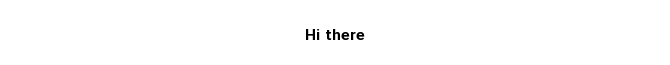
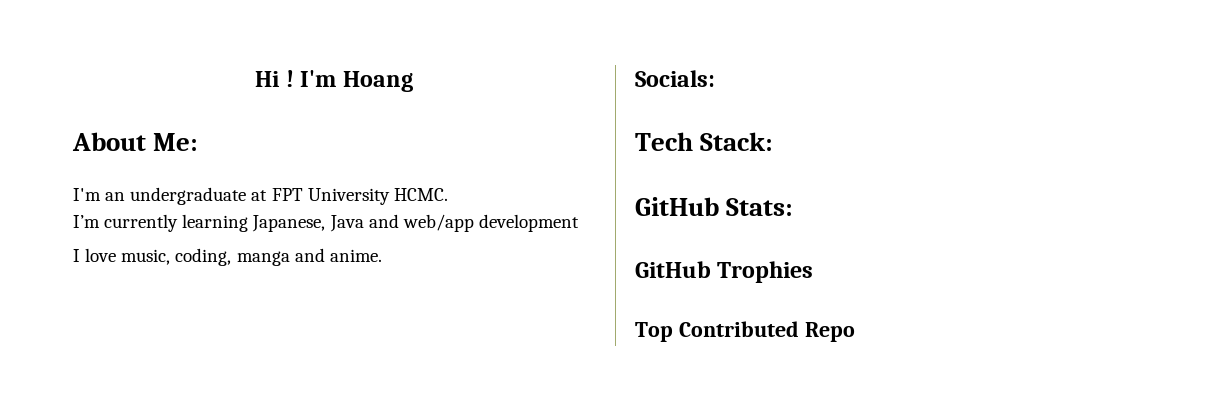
- Hi there
+ Hi ! I'm Hoang
+ About Me:
+ I'm an undergraduate at FPT University HCMC.
+ I’m currently learning Japanese, Java and web/app development
+ I love music, coding, manga and anime.
+ Socials:
+ Tech Stack:
+ GitHub Stats:
+ GitHub Trophies
+ Top Contributed Repo

